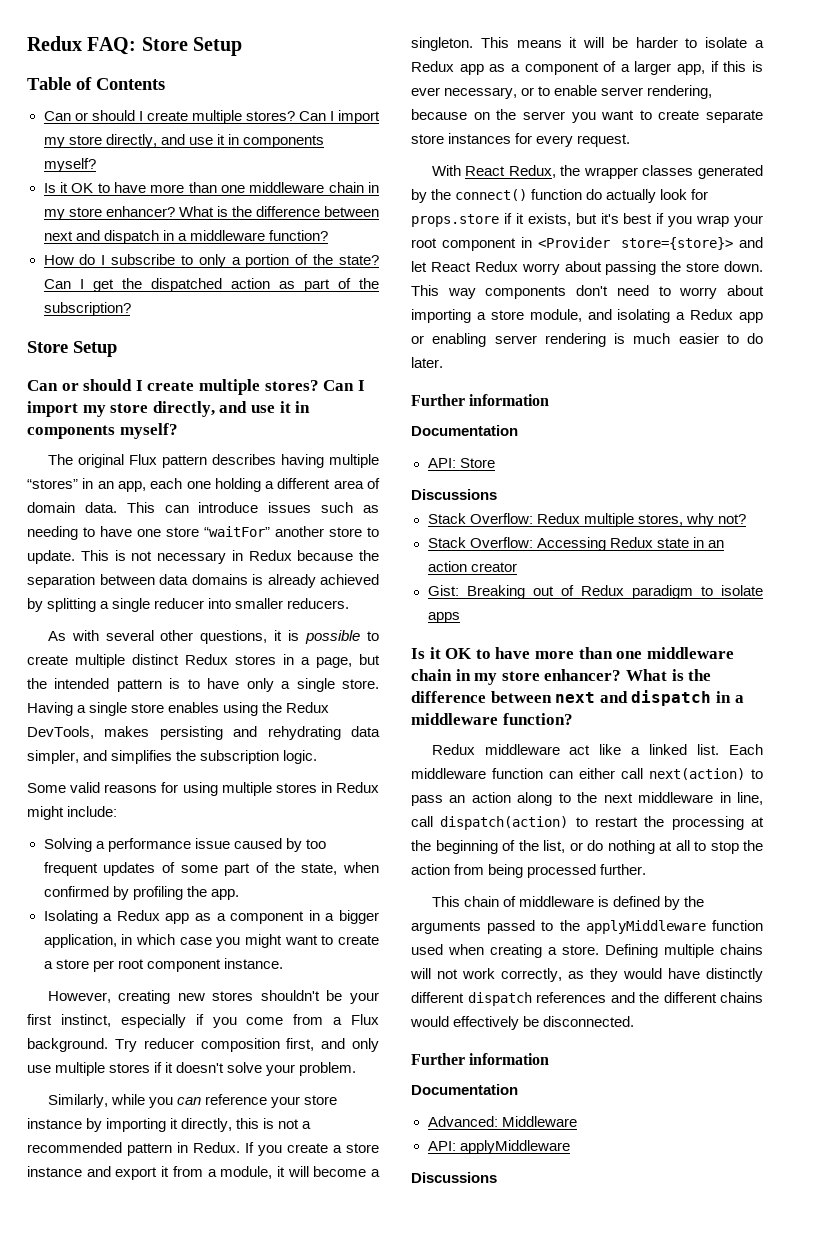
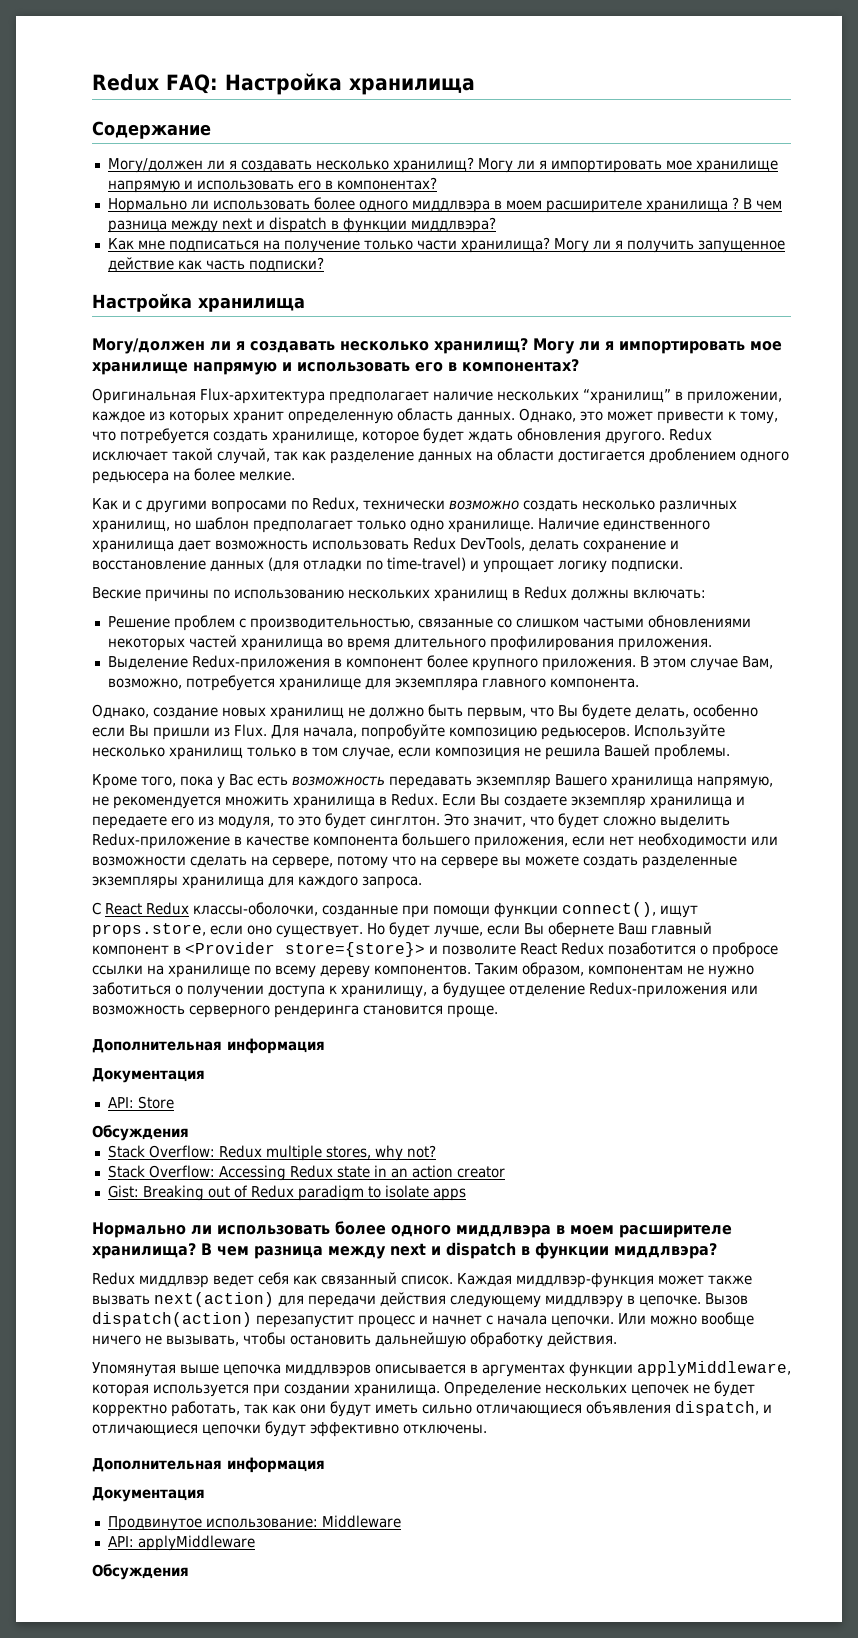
- Redux FAQ: Store Setup
- Table of Contents
- Can or should I create multiple stores? Can I import my store directly, and use it in components myself?
- Is it OK to have more than one middleware chain in my store enhancer? What is the difference between next and dispatch in a middleware function?
- How do I subscribe to only a portion of the state? Can I get the dispatched action as part of the subscription?
- Store Setup
- Can or should I create multiple stores? Can I import my store directly, and use it in components myself?
- The original Flux pattern describes having multiple “stores” in an app, each one holding a different area of domain data. This can introduce issues such as needing to have one store “waitFor” another store to update. This is not necessary in Redux because the separation between data domains is already achieved by splitting a single reducer into smaller reducers.
- As with several other questions, it is possible to create multiple distinct Redux stores in a page, but the intended pattern is to have only a single store. Having a single store enables using the Redux DevTools, makes persisting and rehydrating data simpler, and simplifies the subscription logic.
- Some valid reasons for using multiple stores in Redux might include:
- Solving a performance issue caused by too frequent updates of some part of the state, when confirmed by profiling the app.
- Isolating a Redux app as a component in a bigger application, in which case you might want to create a store per root component instance.
- However, creating new stores shouldn't be your first instinct, especially if you come from a Flux background. Try reducer composition first, and only use multiple stores if it doesn't solve your problem.
- Similarly, while you can reference your store instance by importing it directly, this is not a recommended pattern in Redux. If you create a store instance and export it from a module, it will become a singleton. This means it will be harder to isolate a Redux app as a component of a larger app, if this is ever necessary, or to enable server rendering, because on the server you want to create separate store instances for every request.
- With React Redux, the wrapper classes generated by the connect() function do actually look for props.store if it exists, but it's best if you wrap your root component in <Provider store={store}> and let React Redux worry about passing the store down. This way components don't need to worry about importing a store module, and isolating a Redux app or enabling server rendering is much easier to do later.
- Further information
- Documentation
+ Redux FAQ: Настройка хранилища
+ Содержание
+ Могу/должен ли я создавать несколько хранилищ? Могу ли я импортировать мое хранилище напрямую и использовать его в компонентах?
+ Нормально ли использовать более одного миддлвэра в моем расширителе хранилища ? В чем разница между next и dispatch в функции миддлвэра?
+ Как мне подписаться на получение только части хранилища? Могу ли я получить запущенное действие как часть подписки?
+ Настройка хранилища
+ Могу/должен ли я создавать несколько хранилищ? Могу ли я импортировать мое хранилище напрямую и использовать его в компонентах?
+ Оригинальная Flux-архитектура предполагает наличие нескольких “хранилищ” в приложении, каждое из которых хранит определенную область данных. Однако, это может привести к тому, что потребуется создать хранилище, которое будет ждать обновления другого. Redux исключает такой случай, так как разделение данных на области достигается дроблением одного редьюсера на более мелкие.
+ Как и с другими вопросами по Redux, технически возможно создать несколько различных хранилищ, но шаблон предполагает только одно хранилище. Наличие единственного хранилища дает возможность использовать Redux DevTools, делать сохранение и восстановление данных (для отладки по time-travel) и упрощает логику подписки.
+ Веские причины по использованию нескольких хранилищ в Redux должны включать:
+ Решение проблем с производительностью, связанные со слишком частыми обновлениями некоторых частей хранилища во время длительного профилирования приложения.
+ Выделение Redux-приложения в компонент более крупного приложения. В этом случае Вам, возможно, потребуется хранилище для экземпляра главного компонента.
+ Однако, создание новых хранилищ не должно быть первым, что Вы будете делать, особенно если Вы пришли из Flux. Для начала, попробуйте композицию редьюсеров. Используйте несколько хранилищ только в том случае, если композиция не решила Вашей проблемы.
+ Кроме того, пока у Вас есть возможность передавать экземпляр Вашего хранилища напрямую, не рекомендуется множить хранилища в Redux. Если Вы создаете экземпляр хранилища и передаете его из модуля, то это будет синглтон. Это значит, что будет сложно выделить Redux-приложение в качестве компонента большего приложения, если нет необходимости или возможности сделать на сервере, потому что на сервере вы можете создать разделенные экземпляры хранилища для каждого запроса.
+ С React Redux классы-оболочки, созданные при помощи функции connect(), ищут props.store, если оно существует. Но будет лучше, если Вы обернете Ваш главный компонент в <Provider store={store}> и позволите React Redux позаботится о пробросе ссылки на хранилище по всему дереву компонентов. Таким образом, компонентам не нужно заботиться о получении доступа к хранилищу, а будущее отделение Redux-приложения или возможность серверного рендеринга становится проще.
+ Дополнительная информация
+ Документация
  API: Store
- Discussions
+ Обсуждения
  Gist: Breaking out of Redux paradigm to isolate apps
- Is it OK to have more than one middleware chain in my store enhancer? What is the difference between next and dispatch in a middleware function?
- Redux middleware act like a linked list. Each middleware function can either call next(action) to pass an action along to the next middleware in line, call dispatch(action) to restart the processing at the beginning of the list, or do nothing at all to stop the action from being processed further.
- This chain of middleware is defined by the arguments passed to the applyMiddleware function used when creating a store. Defining multiple chains will not work correctly, as they would have distinctly different dispatch references and the different chains would effectively be disconnected.
- Further information
- Documentation
- Advanced: Middleware
+ Нормально ли использовать более одного миддлвэра в моем расширителе хранилища? В чем разница между next и dispatch в функции миддлвэра?
+ Redux миддлвэр ведет себя как связанный список. Каждая миддлвэр-функция может также вызвать next(action) для передачи действия следующему миддлвэру в цепочке. Вызов dispatch(action) перезапустит процесс и начнет с начала цепочки. Или можно вообще ничего не вызывать, чтобы остановить дальнейшую обработку действия.
+ Упомянутая выше цепочка миддлвэров описывается в аргументах функции applyMiddleware, которая используется при создании хранилища. Определение нескольких цепочек не будет корректно работать, так как они будут иметь сильно отличающиеся объявления dispatch, и отличающиеся цепочки будут эффективно отключены.
+ Дополнительная информация
+ Документация
+ Продвинутое использование: Middleware
  API: applyMiddleware
- Discussions
+ Обсуждения

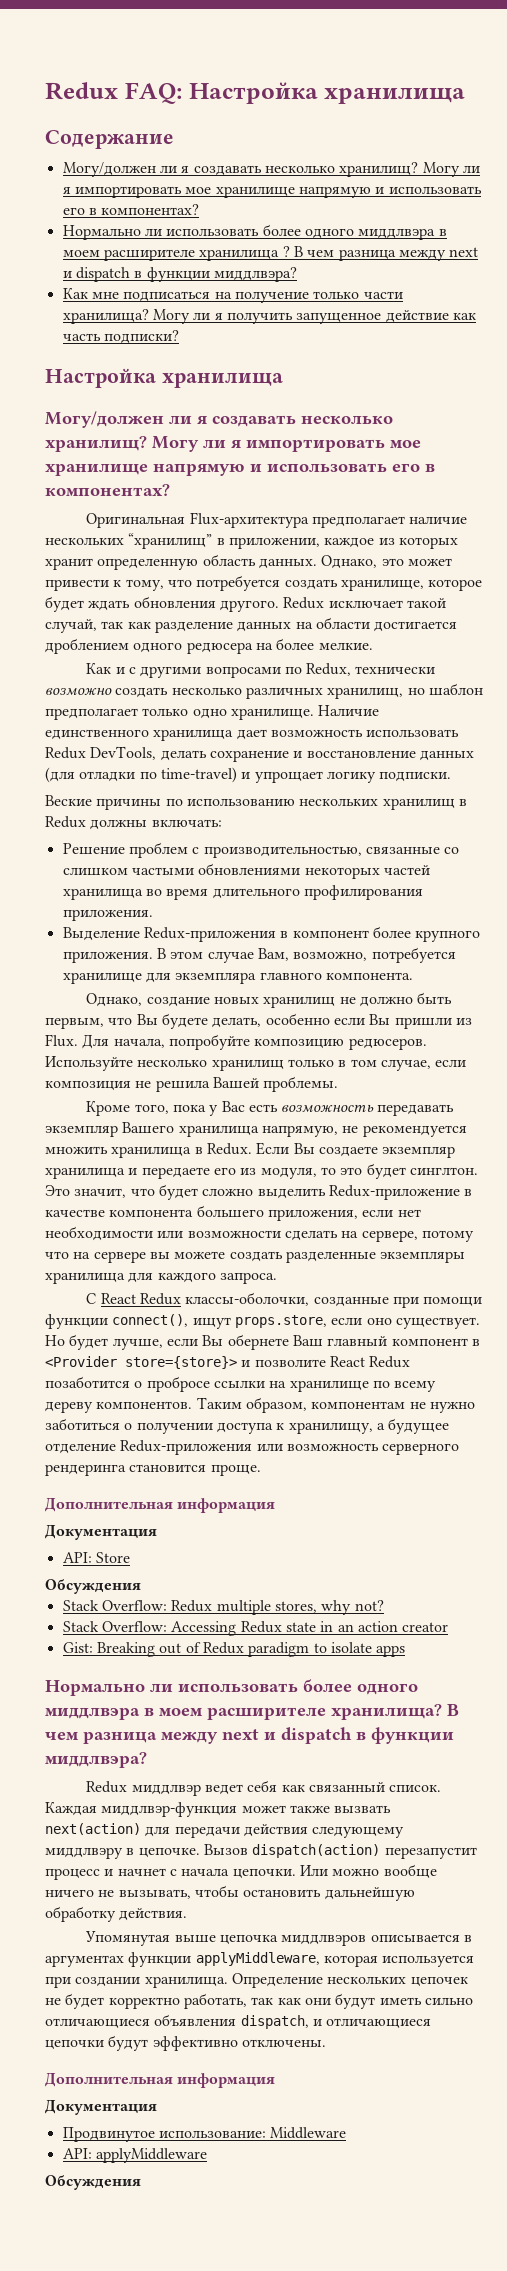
- Redux исключает такой случай, так как разделение данных на области достигается дроблением одного редьюсера на более мелкие.
+ Redux исключает такой случай, так как разделение данных на области достигается дроблением одного редюсера на более мелкие.
- Для начала, попробуйте композицию редьюсеров.
+ Для начала, попробуйте композицию редюсеров.

